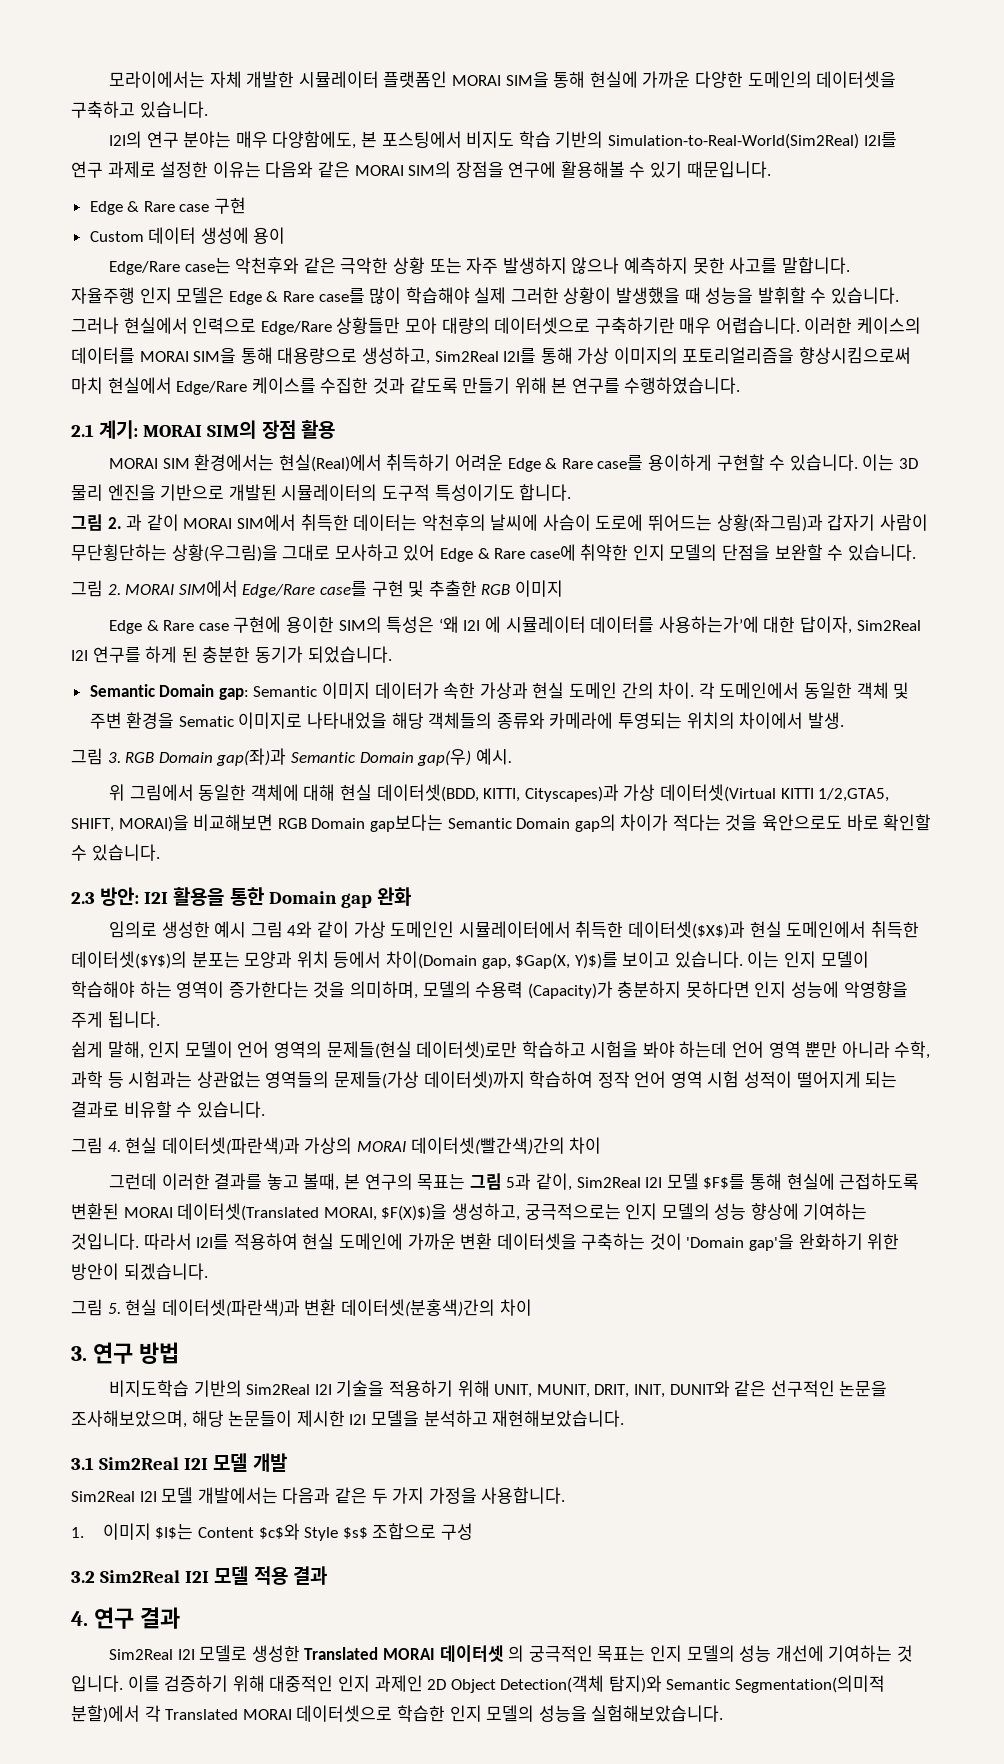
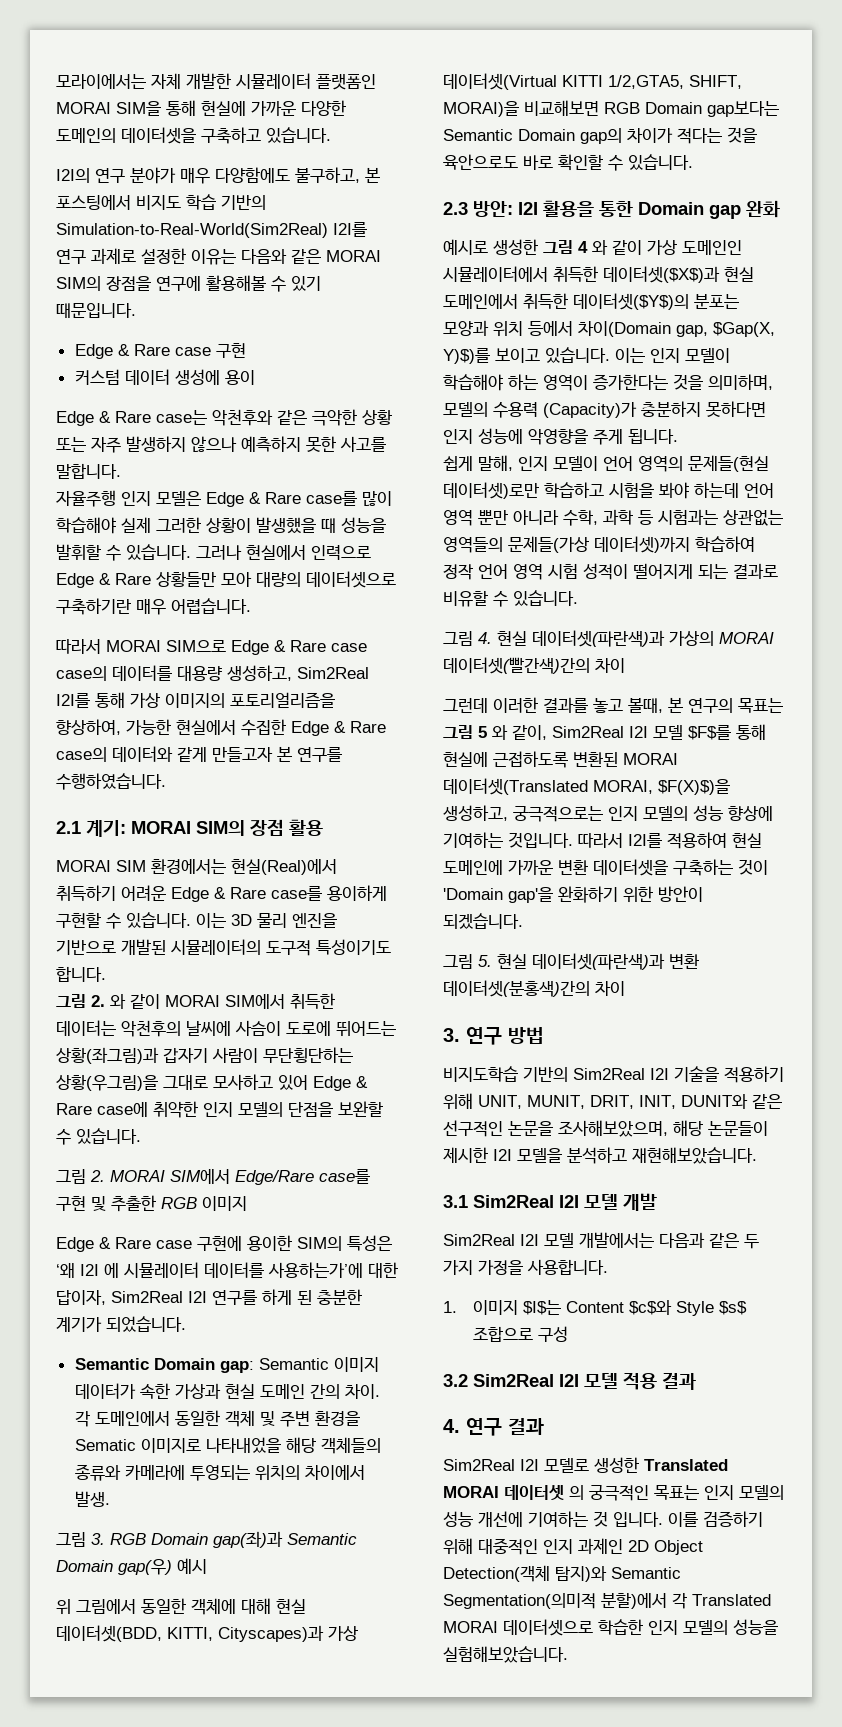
- I2I의 연구 분야는 매우 다양함에도, 본 포스팅에서 비지도 학습 기반의 Simulation-to-Real-World(Sim2Real) I2I를 연구 과제로 설정한 이유는 다음와 같은 MORAI SIM의 장점을 연구에 활용해볼 수 있기 때문입니다.
+ I2I의 연구 분야가 매우 다양함에도 불구하고, 본 포스팅에서 비지도 학습 기반의 Simulation-to-Real-World(Sim2Real) I2I를 연구 과제로 설정한 이유는 다음와 같은 MORAI SIM의 장점을 연구에 활용해볼 수 있기 때문입니다.
- Custom 데이터 생성에 용이
+ 커스텀 데이터 생성에 용이
- Edge/Rare case는 악천후와 같은 극악한 상황 또는 자주 발생하지 않으나 예측하지 못한 사고를 말합니다.
+ Edge & Rare case는 악천후와 같은 극악한 상황 또는 자주 발생하지 않으나 예측하지 못한 사고를 말합니다.
- 그러나 현실에서 인력으로 Edge/Rare 상황들만 모아 대량의 데이터셋으로 구축하기란 매우 어렵습니다. 이러한 케이스의 데이터를 MORAI SIM을 통해 대용량으로 생성하고, Sim2Real I2I를 통해 가상 이미지의 포토리얼리즘을 향상시킴으로써 마치 현실에서 Edge/Rare 케이스를 수집한 것과 같도록 만들기 위해 본 연구를 수행하였습니다.
+ 그러나 현실에서 인력으로 Edge & Rare 상황들만 모아 대량의 데이터셋으로 구축하기란 매우 어렵습니다.
+ 따라서 MORAI SIM으로 Edge & Rare case case의 데이터를 대용량 생성하고, Sim2Real I2I를 통해 가상 이미지의 포토리얼리즘을 향상하여, 가능한 현실에서 수집한 Edge & Rare case의 데이터와 같게 만들고자 본 연구를 수행하였습니다.
- 그림 2. 과 같이 MORAI SIM에서 취득한 데이터는 악천후의 날씨에 사슴이 도로에 뛰어드는 상황(좌그림)과 갑자기 사람이 무단횡단하는 상황(우그림)을 그대로 모사하고 있어 Edge & Rare case에 취약한 인지 모델의 단점을 보완할 수 있습니다.
+ 그림 2. 와 같이 MORAI SIM에서 취득한 데이터는 악천후의 날씨에 사슴이 도로에 뛰어드는 상황(좌그림)과 갑자기 사람이 무단횡단하는 상황(우그림)을 그대로 모사하고 있어 Edge & Rare case에 취약한 인지 모델의 단점을 보완할 수 있습니다.
- Edge & Rare case 구현에 용이한 SIM의 특성은 ‘왜 I2I 에 시뮬레이터 데이터를 사용하는가’에 대한 답이자, Sim2Real I2I 연구를 하게 된 충분한 동기가 되었습니다.
+ Edge & Rare case 구현에 용이한 SIM의 특성은 ‘왜 I2I 에 시뮬레이터 데이터를 사용하는가’에 대한 답이자, Sim2Real I2I 연구를 하게 된 충분한 계기가 되었습니다.
- 그림 3. RGB Domain gap(좌)과 Semantic Domain gap(우) 예시.
+ 그림 3. RGB Domain gap(좌)과 Semantic Domain gap(우) 예시
- 임의로 생성한 예시 그림 4와 같이 가상 도메인인 시뮬레이터에서 취득한 데이터셋($X$)과 현실 도메인에서 취득한 데이터셋($Y$)의 분포는 모양과 위치 등에서 차이(Domain gap, $Gap(X, Y)$)를 보이고 있습니다.
+ 예시로 생성한 그림 4 와 같이 가상 도메인인 시뮬레이터에서 취득한 데이터셋($X$)과 현실 도메인에서 취득한 데이터셋($Y$)의 분포는 모양과 위치 등에서 차이(Domain gap, $Gap(X, Y)$)를 보이고 있습니다.
- 그런데 이러한 결과를 놓고 볼때, 본 연구의 목표는 그림 5과 같이, Sim2Real I2I 모델 $F$를 통해 현실에 근접하도록 변환된 MORAI 데이터셋(Translated MORAI, $F(X)$)을 생성하고, 궁극적으로는 인지 모델의 성능 향상에 기여하는 것입니다.
+ 그런데 이러한 결과를 놓고 볼때, 본 연구의 목표는 그림 5 와 같이, Sim2Real I2I 모델 $F$를 통해 현실에 근접하도록 변환된 MORAI 데이터셋(Translated MORAI, $F(X)$)을 생성하고, 궁극적으로는 인지 모델의 성능 향상에 기여하는 것입니다.

